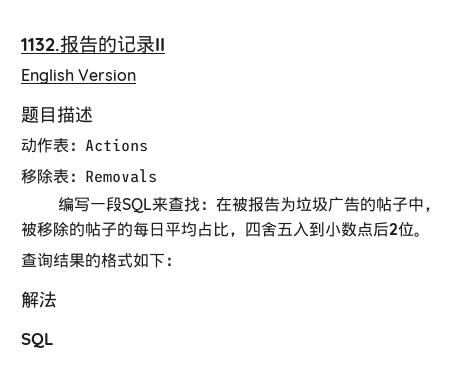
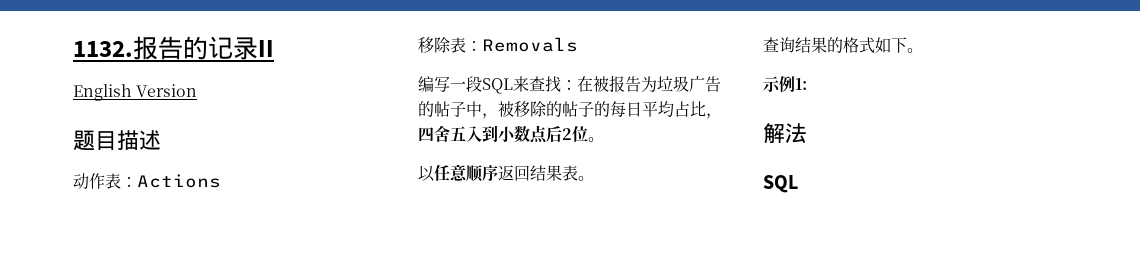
+ 以任意顺序返回结果表。
- 查询结果的格式如下：
+ 查询结果的格式如下。
+ 示例1:

